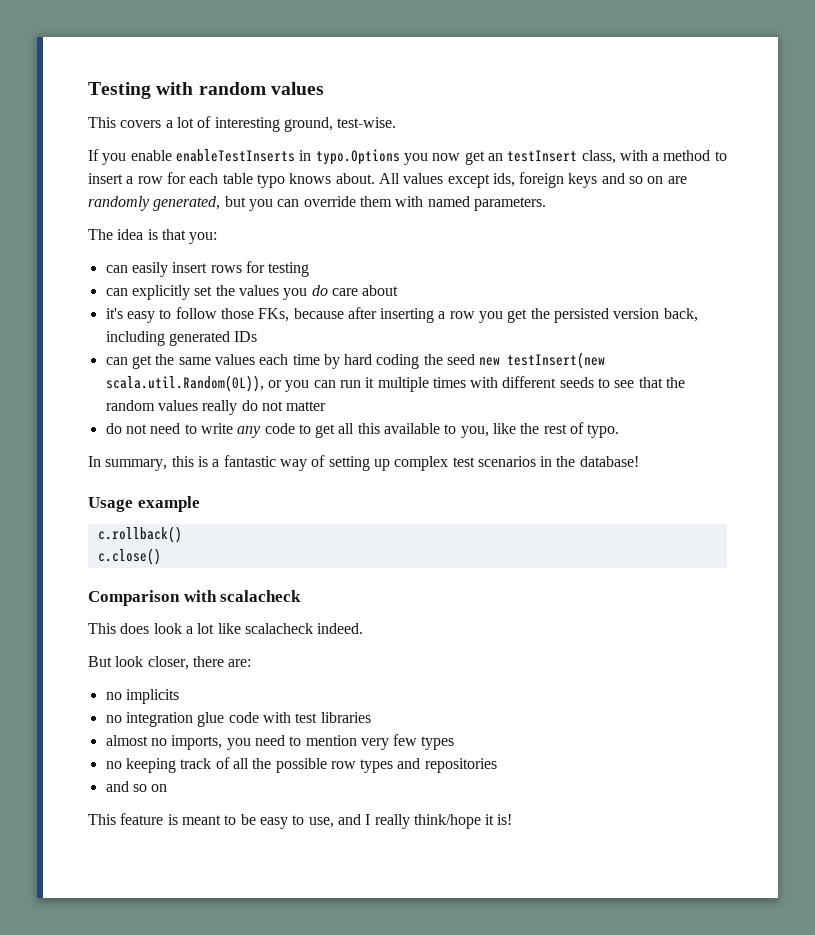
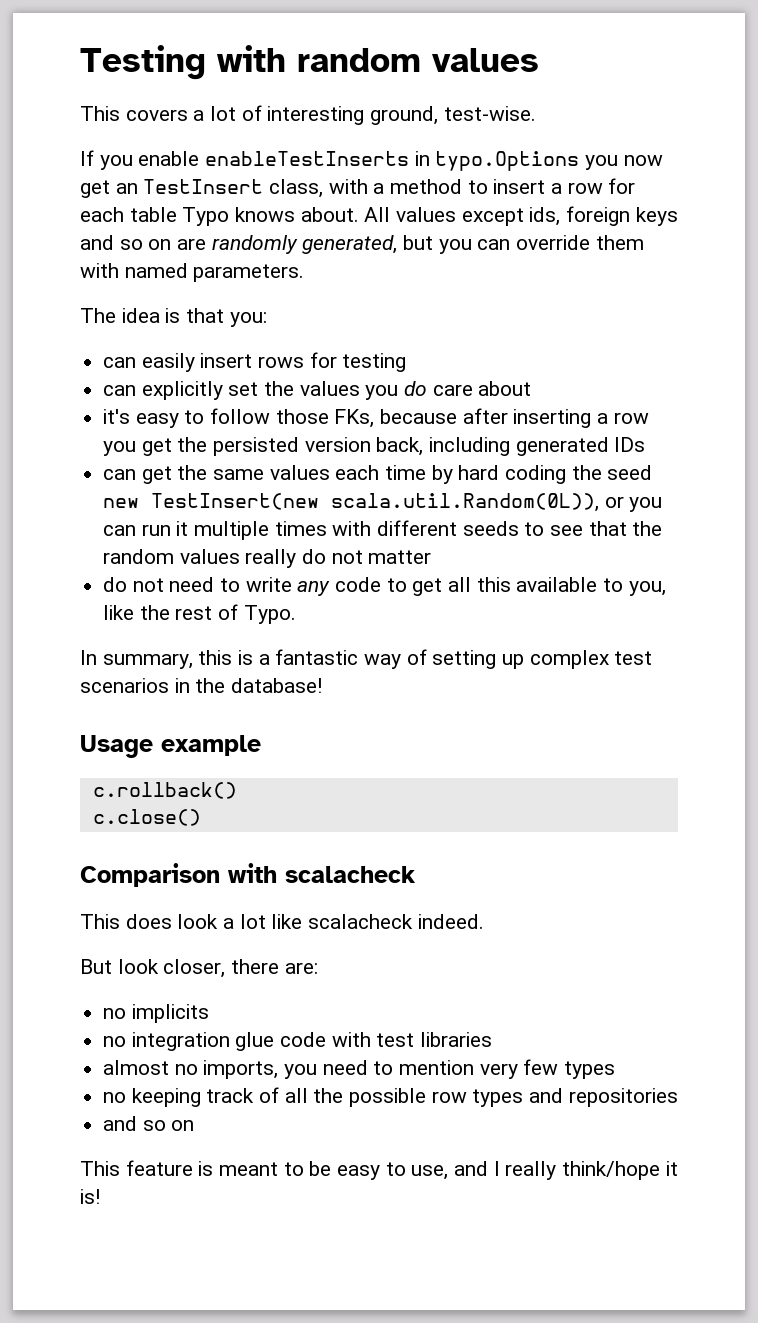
- If you enable enableTestInserts in typo.Options you now get an testInsert class, with a method to insert a row for each table typo knows about.
+ If you enable enableTestInserts in typo.Options you now get an TestInsert class, with a method to insert a row for each table Typo knows about.
- can get the same values each time by hard coding the seed new testInsert(new scala.util.Random(0L)), or you can run it multiple times with different seeds to see that the random values really do not matter
+ can get the same values each time by hard coding the seed new TestInsert(new scala.util.Random(0L)), or you can run it multiple times with different seeds to see that the random values really do not matter
- do not need to write any code to get all this available to you, like the rest of typo.
+ do not need to write any code to get all this available to you, like the rest of Typo.

